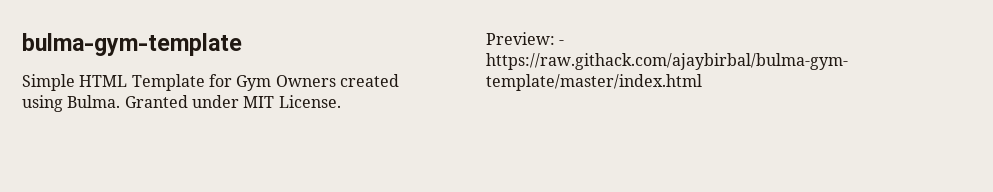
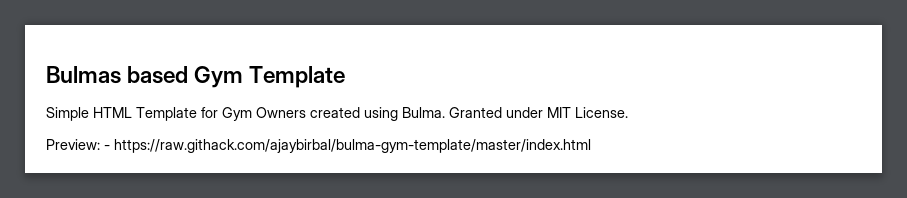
- bulma-gym-template
+ Bulmas based Gym Template

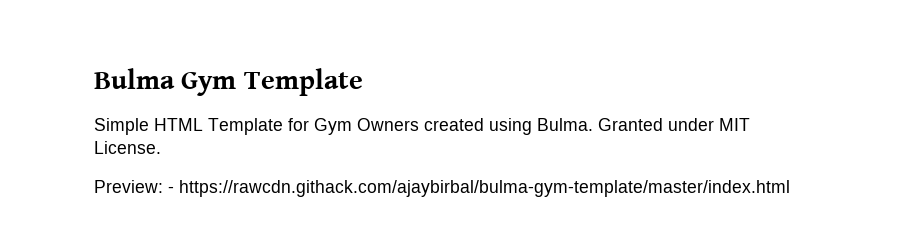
- Bulmas based Gym Template
+ Bulma Gym Template
- Preview: - https://raw.githack.com/ajaybirbal/bulma-gym-template/master/index.html
+ Preview: - https://rawcdn.githack.com/ajaybirbal/bulma-gym-template/master/index.html

